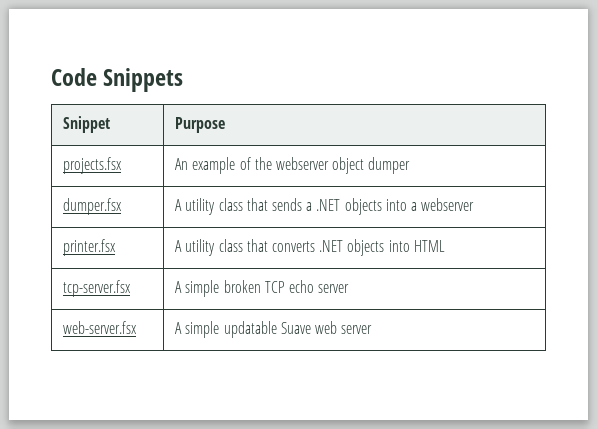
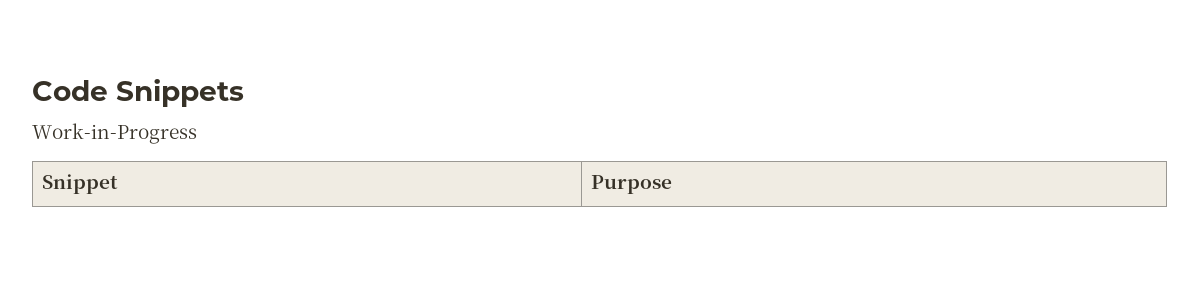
+ Work-in-Progress
- projects.fsx | An example of the webserver object dumper
- dumper.fsx | A utility class that sends a .NET objects into a webserver
- printer.fsx | A utility class that converts .NET objects into HTML
- tcp-server.fsx | A simple broken TCP echo server
- web-server.fsx | A simple updatable Suave web server

